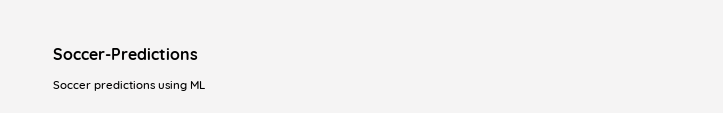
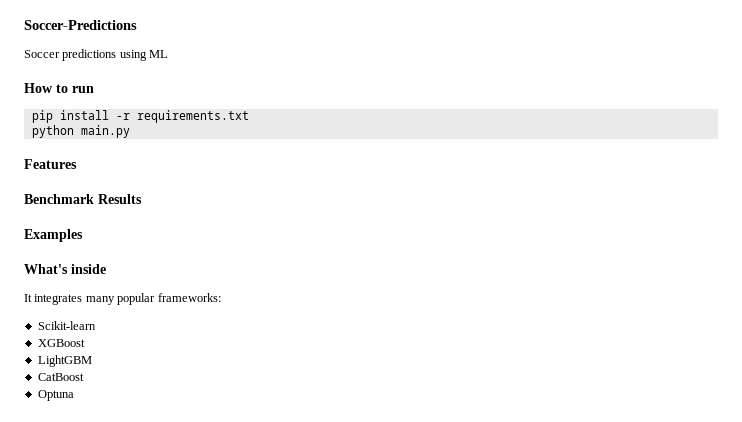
+ How to run
+ pip install -r requirements.txt
+ python main.py
+ Features
+ Benchmark Results
+ Examples
+ What's inside
+ It integrates many popular frameworks:
+ Scikit-learn
+ XGBoost
+ LightGBM
+ CatBoost
+ Optuna

